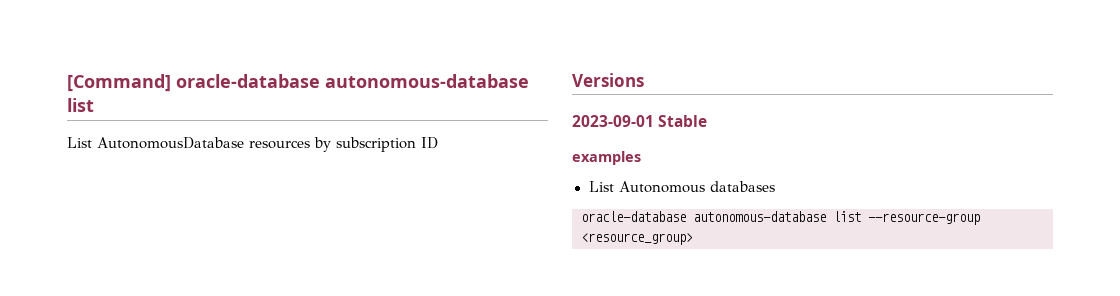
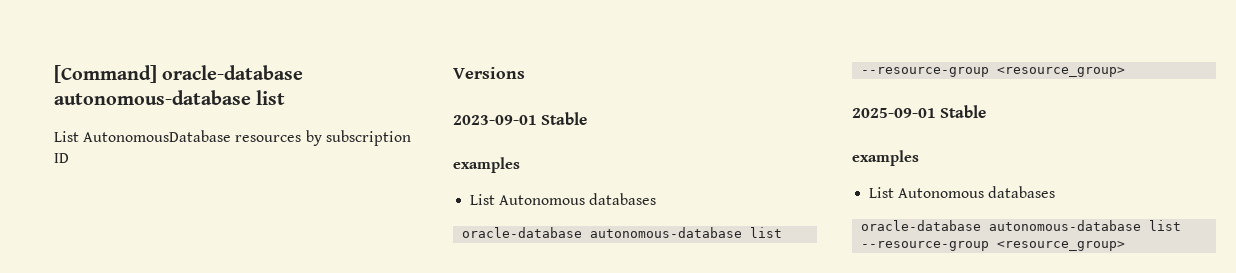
+ 2025-09-01 Stable
+ examples
+ List Autonomous databases
+ oracle-database autonomous-database list --resource-group <resource_group>

